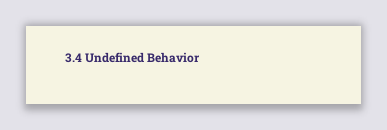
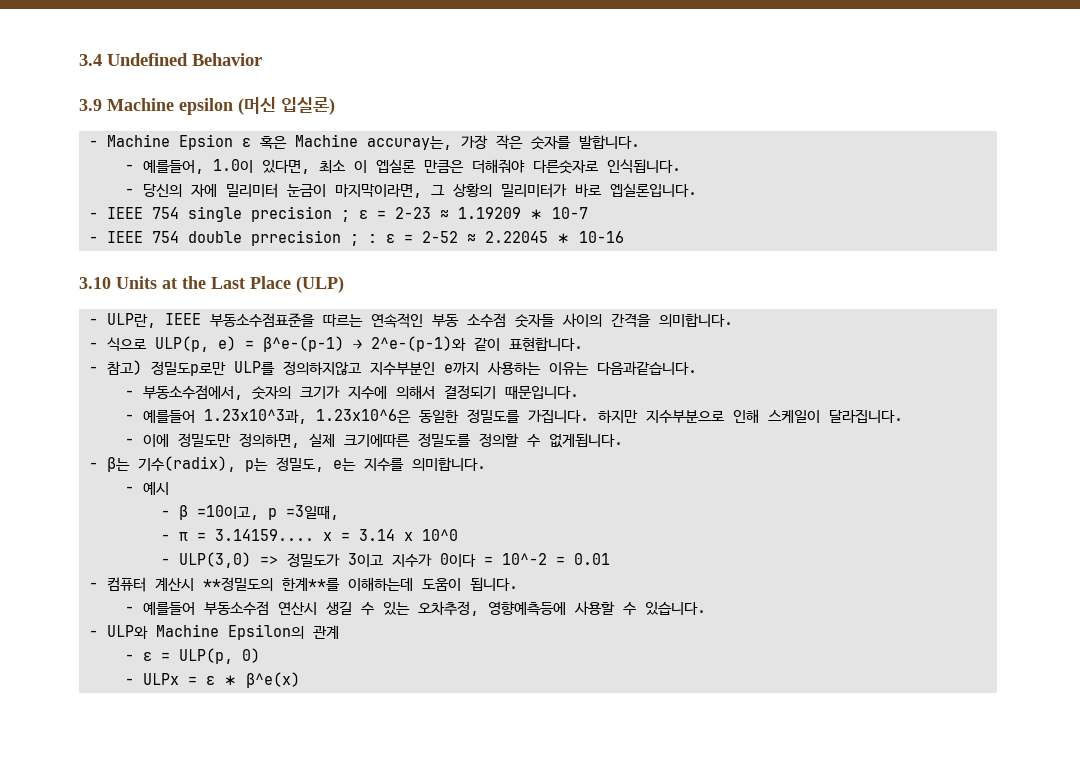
+ 3.9 Machine epsilon (머신 입실론)
+ - Machine Epsion ε 혹은 Machine accuray는, 가장 작은 숫자를 발합니다.
+ - 예를들어, 1.0이 있다면, 최소 이 엡실론 만큼은 더해줘야 다른숫자로 인식됩니다.
+ - 당신의 자에 밀리미터 눈금이 마지막이라면, 그 상황의 밀리미터가 바로 엡실론입니다.
+ - IEEE 754 single precision ; ε = 2−23 ≈ 1.19209 ∗ 10−7
+ - IEEE 754 double prrecision ; : ε = 2−52 ≈ 2.22045 ∗ 10−16
+ 3.10 Units at the Last Place (ULP)
+ - ULP란, IEEE 부동소수점표준을 따르는 연속적인 부동 소수점 숫자들 사이의 간격을 의미합니다.
+ - 식으로 ULP(p, e) = β^e−(p−1) → 2^e−(p−1)와 같이 표현합니다.
+ - 참고) 정밀도p로만 ULP를 정의하지않고 지수부분인 e까지 사용하는 이유는 다음과같습니다.
+ - 부동소수점에서, 숫자의 크기가 지수에 의해서 결정되기 때문입니다.
+ - 예를들어 1.23x10^3과, 1.23x10^6은 동일한 정밀도를 가집니다. 하지만 지수부분으로 인해 스케일이 달라집니다.
+ - 이에 정밀도만 정의하면, 실제 크기에따른 정밀도를 정의할 수 없게됩니다.
+ - β는 기수(radix), p는 정밀도, e는 지수를 의미합니다.
+ - 예시
+ - β =10이고, p =3일때,
+ - π = 3.14159.... x = 3.14 x 10^0
+ - ULP(3,0) => 정밀도가 3이고 지수가 0이다 = 10^-2 = 0.01
+ - 컴퓨터 계산시 **정밀도의 한계**를 이해하는데 도움이 됩니다.
+ - 예를들어 부동소수점 연산시 생길 수 있는 오차추정, 영향예측등에 사용할 수 있습니다.
+ - ULP와 Machine Epsilon의 관계
+ - ε = ULP(p, 0)
+ - ULPx = ε ∗ β^e(x)

